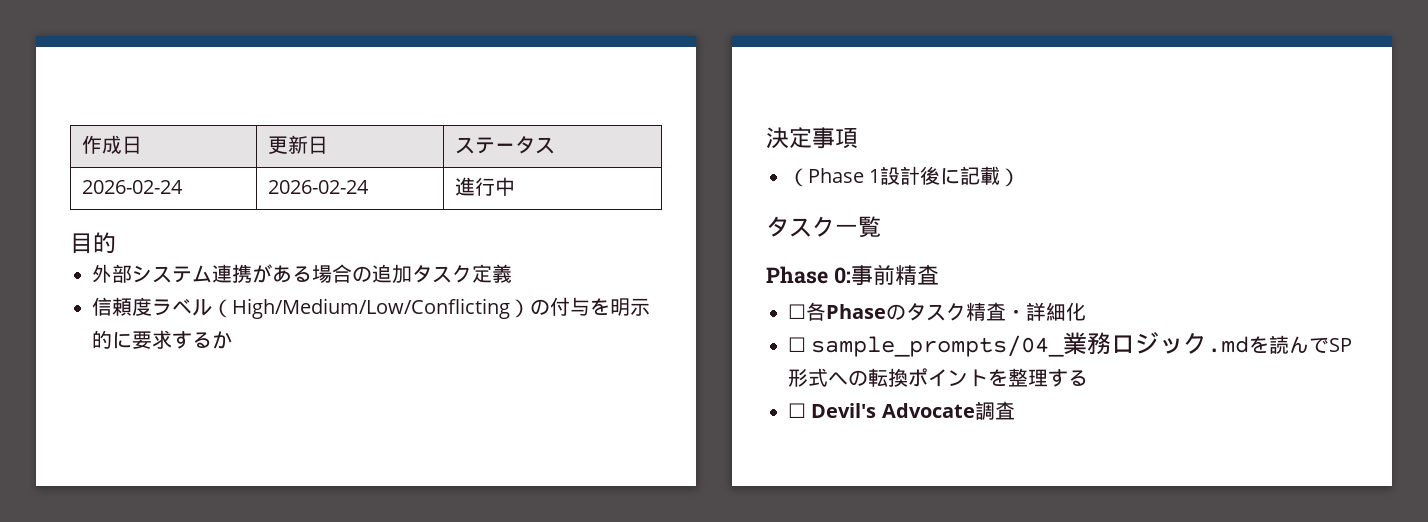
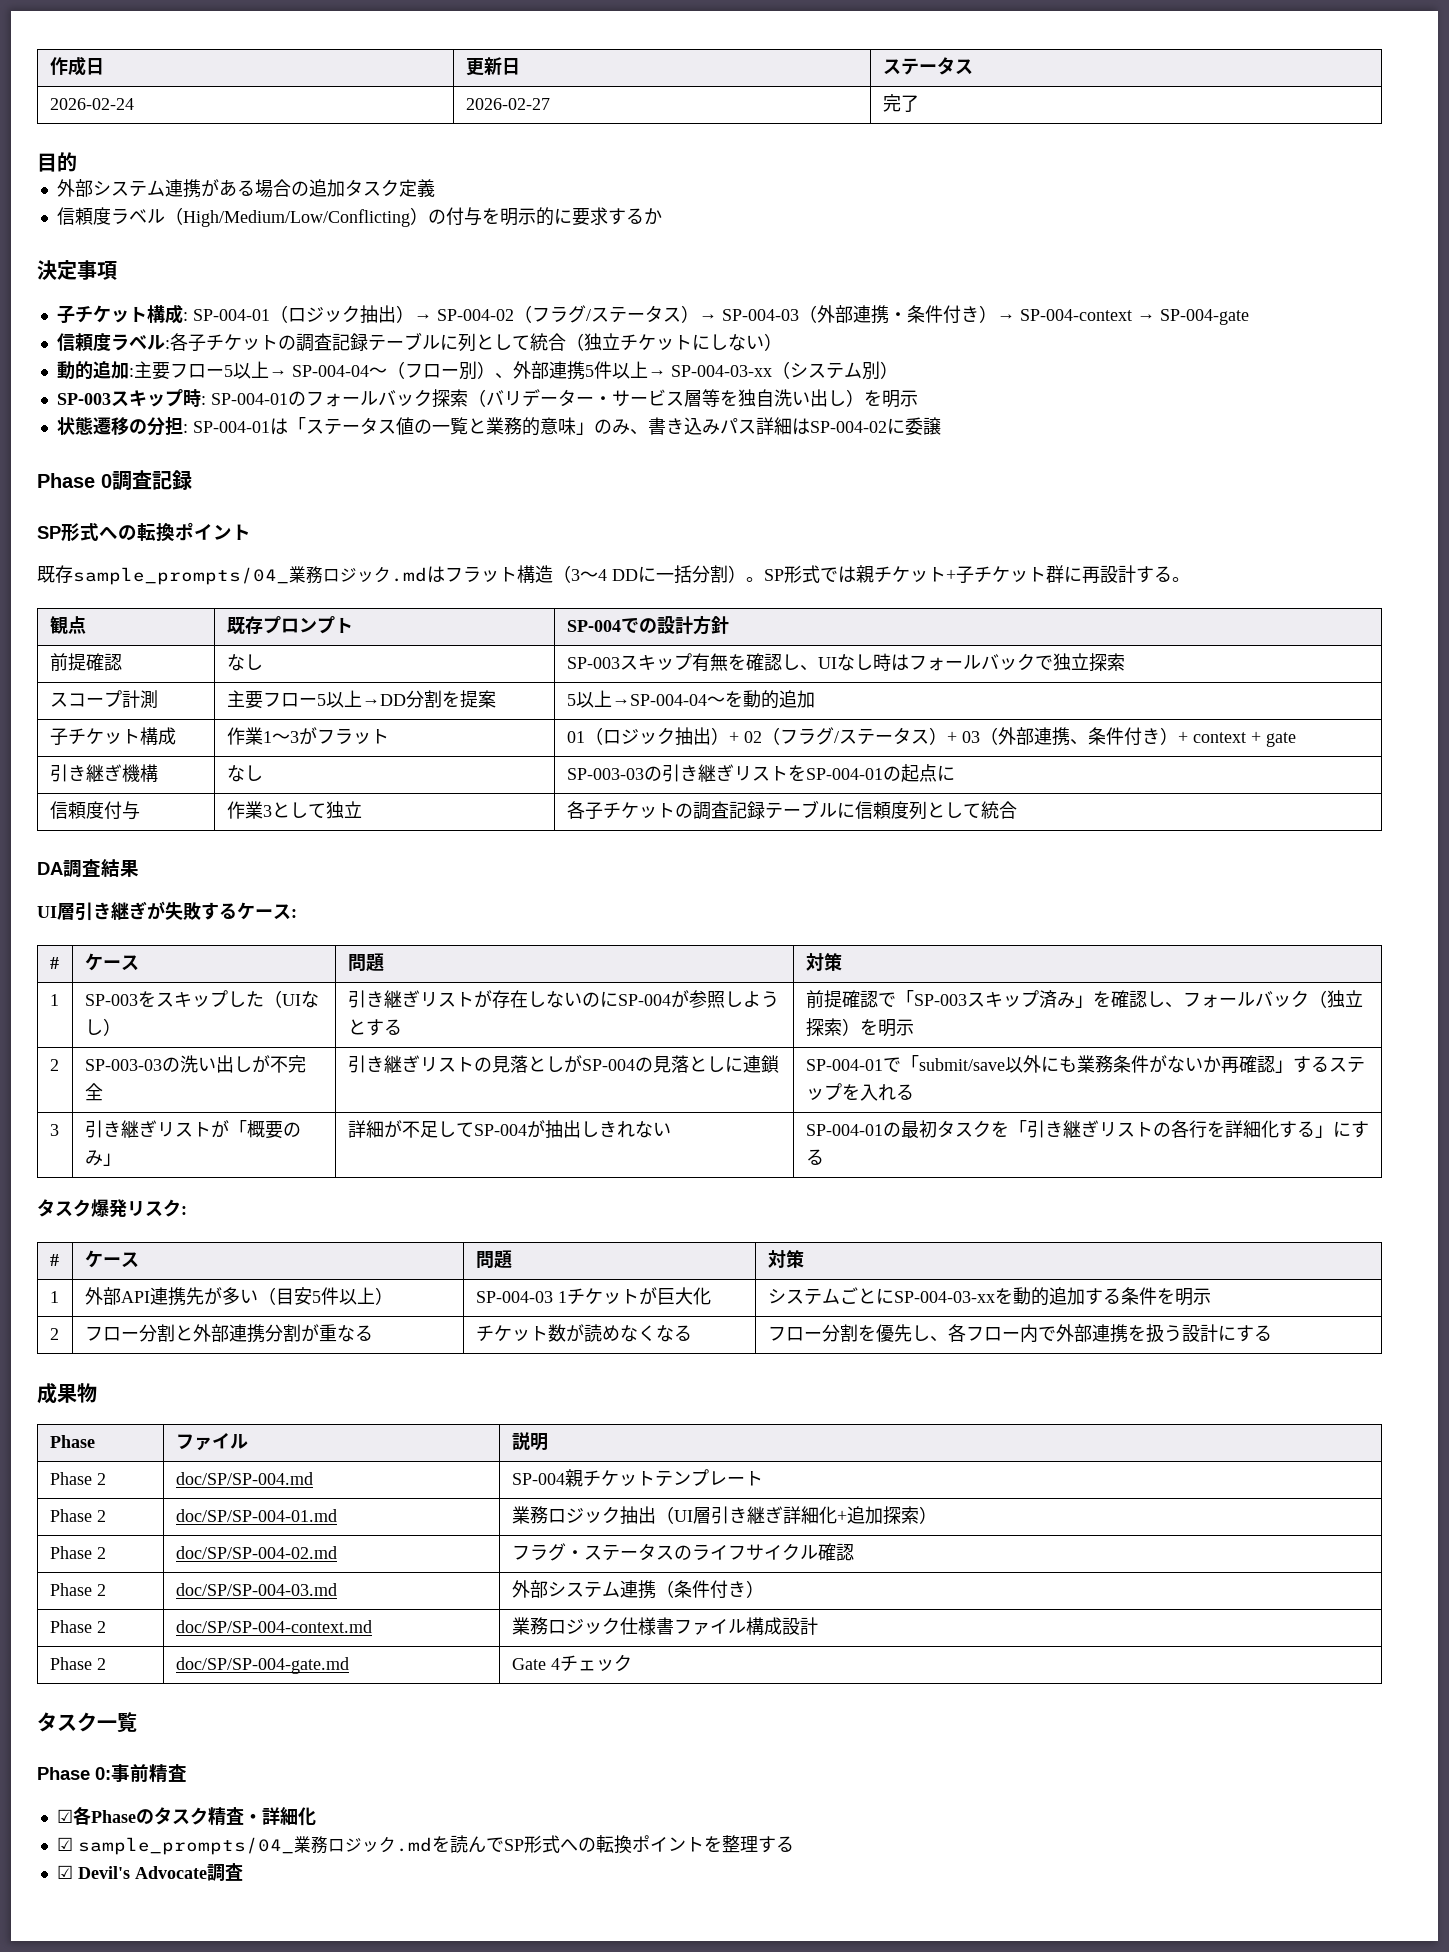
- 2026-02-24 | 2026-02-24 | 進行中
+ 2026-02-24 | 2026-02-27 | 完了
- （Phase 1設計後に記載）
+ 子チケット構成: SP-004-01（ロジック抽出）→ SP-004-02（フラグ/ステータス）→ SP-004-03（外部連携・条件付き）→ SP-004-context → SP-004-gate
+ 信頼度ラベル:各子チケットの調査記録テーブルに列として統合（独立チケットにしない）
+ 動的追加:主要フロー5以上→ SP-004-04〜（フロー別）、外部連携5件以上→ SP-004-03-xx（システム別）
+ SP-003スキップ時: SP-004-01のフォールバック探索（バリデーター・サービス層等を独自洗い出し）を明示
+ 状態遷移の分担: SP-004-01は「ステータス値の一覧と業務的意味」のみ、書き込みパス詳細はSP-004-02に委譲
+ Phase 0調査記録
+ SP形式への転換ポイント
+ 既存sample_prompts/04_業務ロジック.mdはフラット構造（3〜4 DDに一括分割）。SP形式では親チケット+子チケット群に再設計する。
+ 観点 | 既存プロンプト | SP-004での設計方針
+ 前提確認 | なし | SP-003スキップ有無を確認し、UIなし時はフォールバックで独立探索
+ スコープ計測 | 主要フロー5以上→DD分割を提案 | 5以上→SP-004-04〜を動的追加
+ 子チケット構成 | 作業1〜3がフラット | 01（ロジック抽出）+ 02（フラグ/ステータス）+ 03（外部連携、条件付き）+ context + gate
+ 引き継ぎ機構 | なし | SP-003-03の引き継ぎリストをSP-004-01の起点に
+ 信頼度付与 | 作業3として独立 | 各子チケットの調査記録テーブルに信頼度列として統合
+ DA調査結果
+ UI層引き継ぎが失敗するケース:
+ # | ケース | 問題 | 対策
+ 1 | SP-003をスキップした（UIなし） | 引き継ぎリストが存在しないのにSP-004が参照しようとする | 前提確認で「SP-003スキップ済み」を確認し、フォールバック（独立探索）を明示
+ 2 | SP-003-03の洗い出しが不完全 | 引き継ぎリストの見落としがSP-004の見落としに連鎖 | SP-004-01で「submit/save以外にも業務条件がないか再確認」するステップを入れる
+ 3 | 引き継ぎリストが「概要のみ」 | 詳細が不足してSP-004が抽出しきれない | SP-004-01の最初タスクを「引き継ぎリストの各行を詳細化する」にする
+ タスク爆発リスク:
+ # | ケース | 問題 | 対策
+ 1 | 外部API連携先が多い（目安5件以上） | SP-004-03 1チケットが巨大化 | システムごとにSP-004-03-xxを動的追加する条件を明示
+ 2 | フロー分割と外部連携分割が重なる | チケット数が読めなくなる | フロー分割を優先し、各フロー内で外部連携を扱う設計にする
+ 成果物
+ Phase | ファイル | 説明
+ Phase 2 | doc/SP/SP-004.md | SP-004親チケットテンプレート
+ Phase 2 | doc/SP/SP-004-01.md | 業務ロジック抽出（UI層引き継ぎ詳細化+追加探索）
+ Phase 2 | doc/SP/SP-004-02.md | フラグ・ステータスのライフサイクル確認
+ Phase 2 | doc/SP/SP-004-03.md | 外部システム連携（条件付き）
+ Phase 2 | doc/SP/SP-004-context.md | 業務ロジック仕様書ファイル構成設計
+ Phase 2 | doc/SP/SP-004-gate.md | Gate 4チェック
- ☐各Phaseのタスク精査・詳細化
+ ☑各Phaseのタスク精査・詳細化
- ☐ sample_prompts/04_業務ロジック.mdを読んでSP形式への転換ポイントを整理する
+ ☑ sample_prompts/04_業務ロジック.mdを読んでSP形式への転換ポイントを整理する
- ☐ Devil's Advocate調査
+ ☑ Devil's Advocate調査

